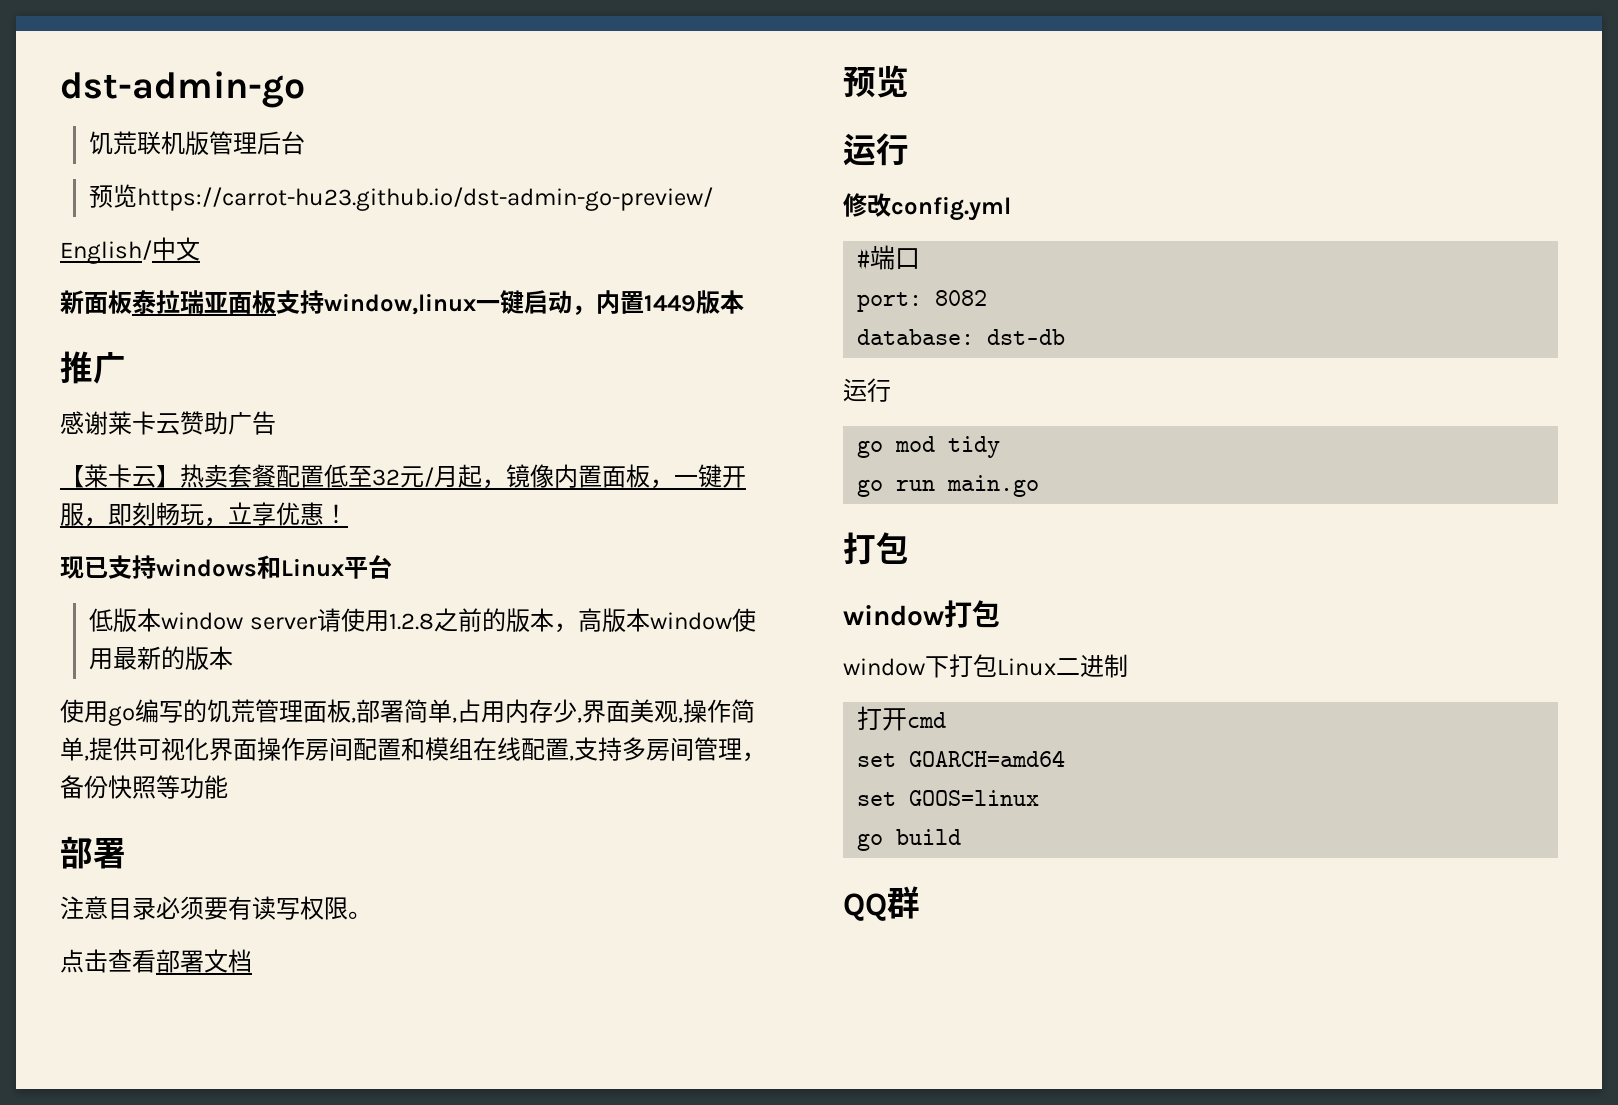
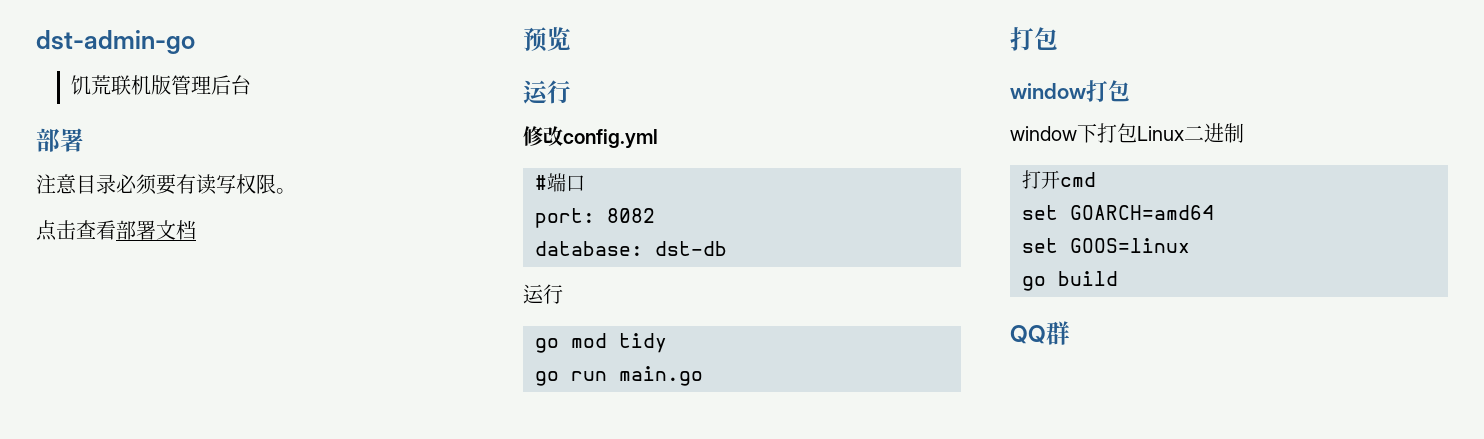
- 预览https://carrot-hu23.github.io/dst-admin-go-preview/
- English/中文
- 新面板泰拉瑞亚面板支持window,linux一键启动，内置1449版本
- 推广
- 感谢莱卡云赞助广告
- 【莱卡云】热卖套餐配置低至32元/月起，镜像内置面板，一键开服，即刻畅玩，立享优惠！
- 现已支持windows和Linux平台
- 低版本window server请使用1.2.8之前的版本，高版本window使用最新的版本
- 使用go编写的饥荒管理面板,部署简单,占用内存少,界面美观,操作简单,提供可视化界面操作房间配置和模组在线配置,支持多房间管理，备份快照等功能

